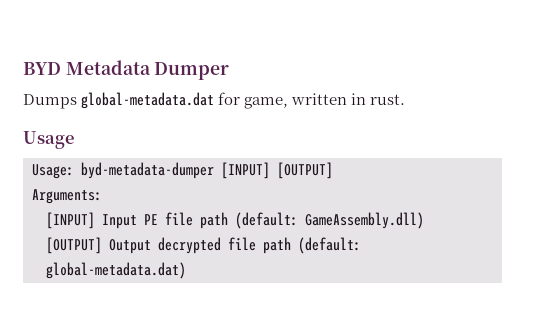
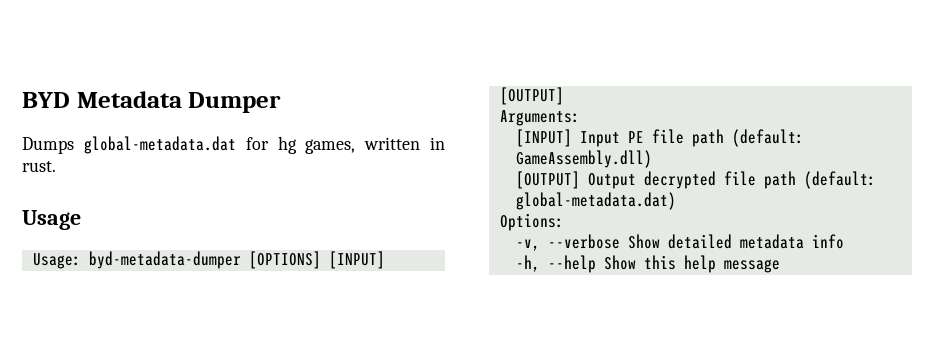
- Dumps global-metadata.dat for game, written in rust.
+ Dumps global-metadata.dat for hg games, written in rust.
- Usage: byd-metadata-dumper [INPUT] [OUTPUT]
+ Usage: byd-metadata-dumper [OPTIONS] [INPUT] [OUTPUT]
+ Options:
+ -v, --verbose Show detailed metadata info
+ -h, --help Show this help message

